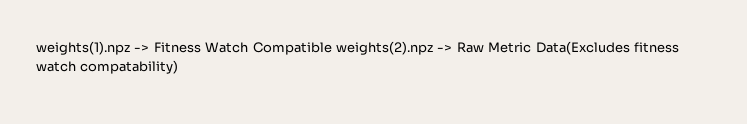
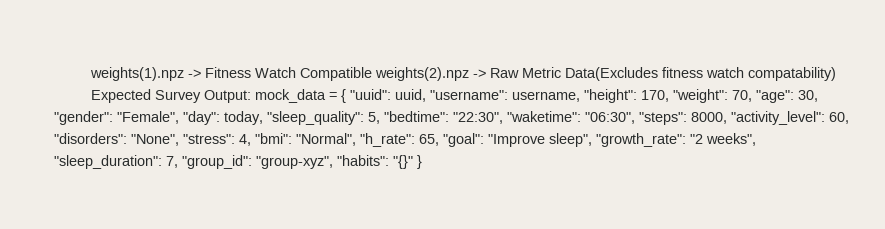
+ Expected Survey Output: mock_data = { "uuid": uuid, "username": username, "height": 170, "weight": 70, "age": 30, "gender": "Female", "day": today, "sleep_quality": 5, "bedtime": "22:30", "waketime": "06:30", "steps": 8000, "activity_level": 60, "disorders": "None", "stress": 4, "bmi": "Normal", "h_rate": 65, "goal": "Improve sleep", "growth_rate": "2 weeks", "sleep_duration": 7, "group_id": "group-xyz", "habits": "{}" }

